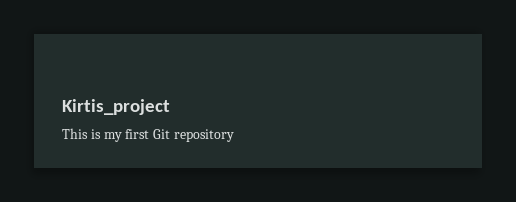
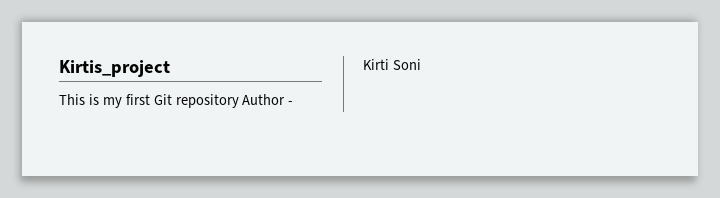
- This is my first Git repository
+ This is my first Git repository Author - Kirti Soni

